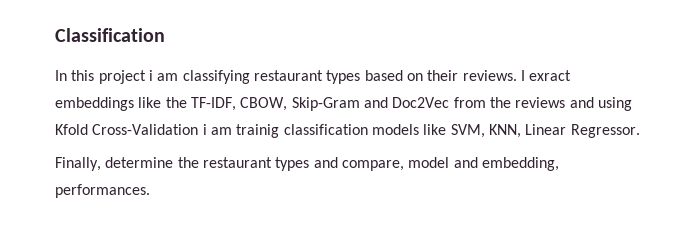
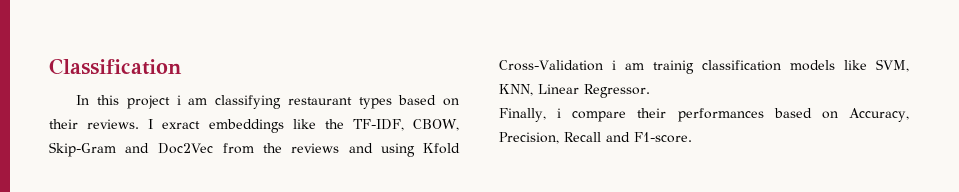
- Finally, determine the restaurant types and compare, model and embedding, performances.
+ Finally, i compare their performances based on Accuracy, Precision, Recall and F1-score.

